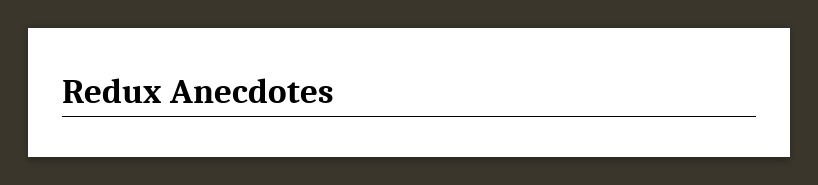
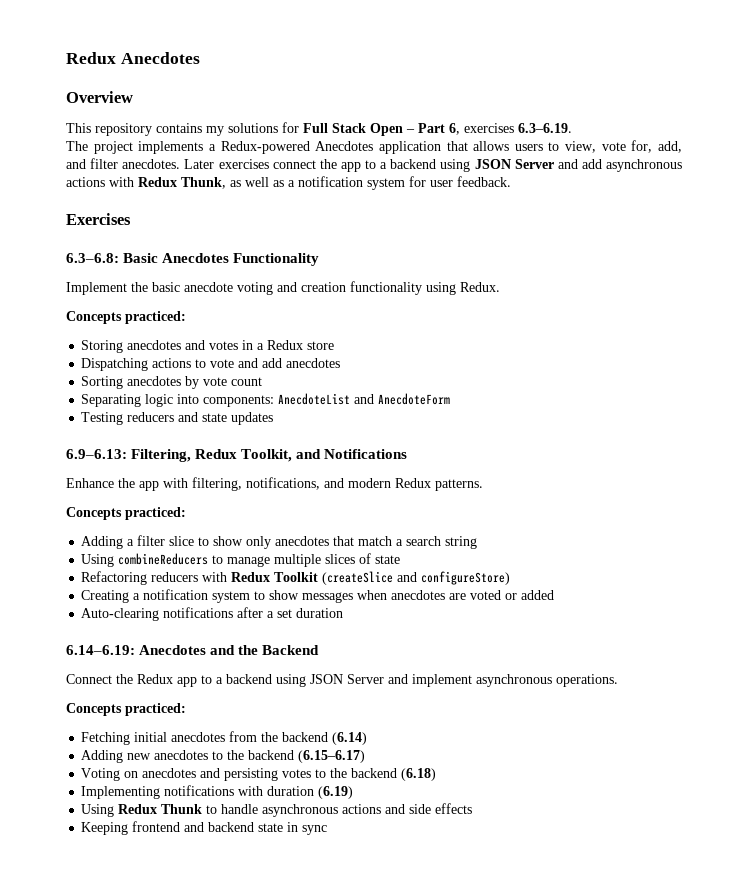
+ Overview
+ This repository contains my solutions for Full Stack Open – Part 6, exercises 6.3–6.19.
+ The project implements a Redux-powered Anecdotes application that allows users to view, vote for, add, and filter anecdotes. Later exercises connect the app to a backend using JSON Server and add asynchronous actions with Redux Thunk, as well as a notification system for user feedback.
+ Exercises
+ 6.3–6.8: Basic Anecdotes Functionality
+ Implement the basic anecdote voting and creation functionality using Redux.
+ Concepts practiced:
+ Storing anecdotes and votes in a Redux store
+ Dispatching actions to vote and add anecdotes
+ Sorting anecdotes by vote count
+ Separating logic into components: AnecdoteList and AnecdoteForm
+ Testing reducers and state updates
+ 6.9–6.13: Filtering, Redux Toolkit, and Notifications
+ Enhance the app with filtering, notifications, and modern Redux patterns.
+ Concepts practiced:
+ Adding a filter slice to show only anecdotes that match a search string
+ Using combineReducers to manage multiple slices of state
+ Refactoring reducers with Redux Toolkit (createSlice and configureStore)
+ Creating a notification system to show messages when anecdotes are voted or added
+ Auto-clearing notifications after a set duration
+ 6.14–6.19: Anecdotes and the Backend
+ Connect the Redux app to a backend using JSON Server and implement asynchronous operations.
+ Concepts practiced:
+ Fetching initial anecdotes from the backend (6.14)
+ Adding new anecdotes to the backend (6.15–6.17)
+ Voting on anecdotes and persisting votes to the backend (6.18)
+ Implementing notifications with duration (6.19)
+ Using Redux Thunk to handle asynchronous actions and side effects
+ Keeping frontend and backend state in sync

